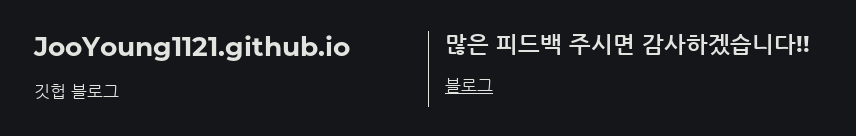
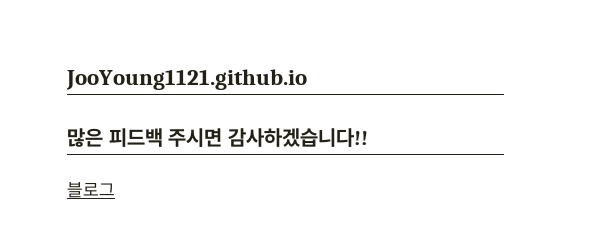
- 깃헙 블로그

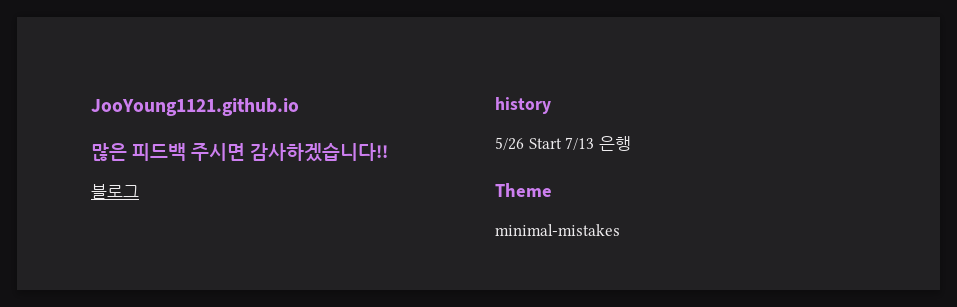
+ history
+ 5/26 Start 7/13 은행
+ Theme
+ minimal-mistakes

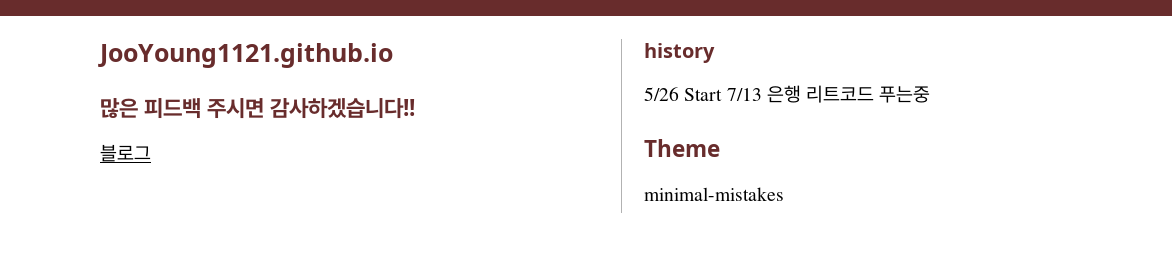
- 5/26 Start 7/13 은행
+ 5/26 Start 7/13 은행 리트코드 푸는중

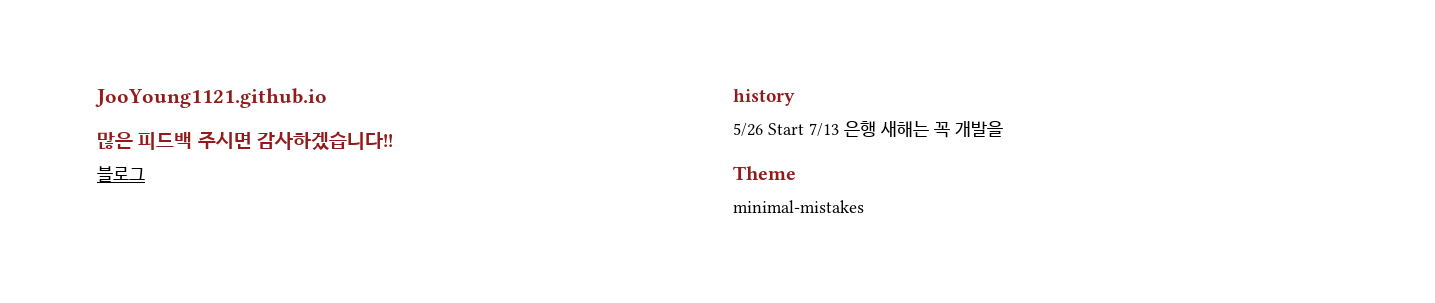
- 5/26 Start 7/13 은행 리트코드 푸는중
+ 5/26 Start 7/13 은행 새해는 꼭 개발을

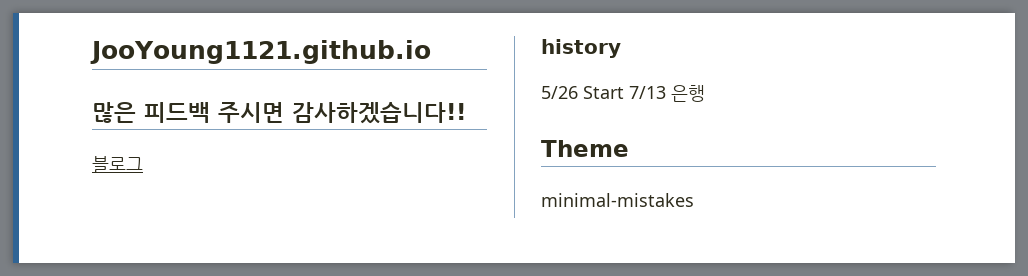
- 5/26 Start 7/13 은행 새해는 꼭 개발을
+ 5/26 Start 7/13 은행

